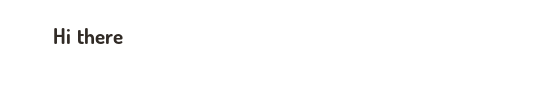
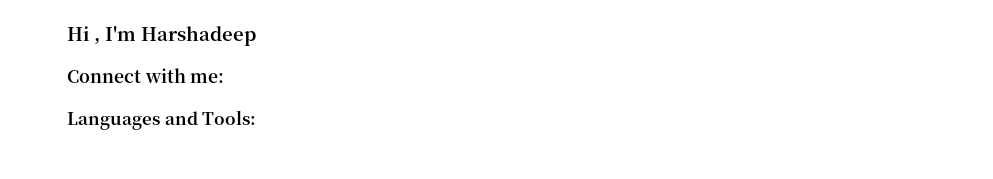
- Hi there
+ Hi , I'm Harshadeep
+ Connect with me:
+ Languages and Tools:

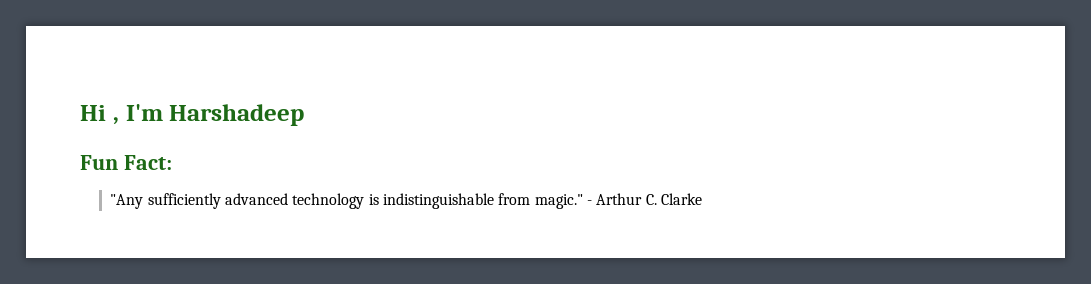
- Connect with me:
- Languages and Tools:
+ Fun Fact:
+ "Any sufficiently advanced technology is indistinguishable from magic." - Arthur C. Clarke

